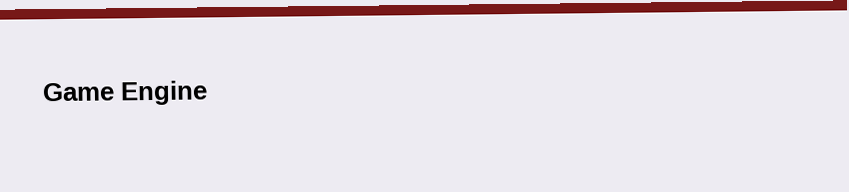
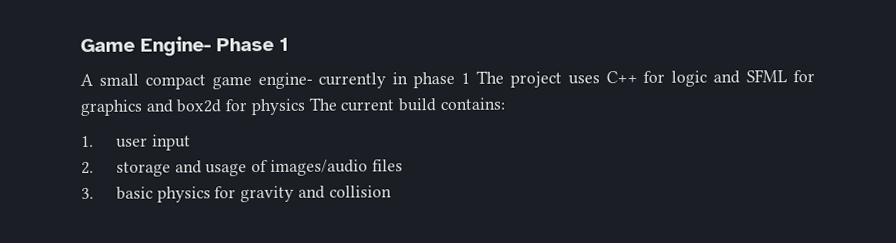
- Game Engine
+ Game Engine- Phase 1
+ A small compact game engine- currently in phase 1 The project uses C++ for logic and SFML for graphics and box2d for physics The current build contains:
+ 1. user input
+ 2. storage and usage of images/audio files
+ 3. basic physics for gravity and collision

